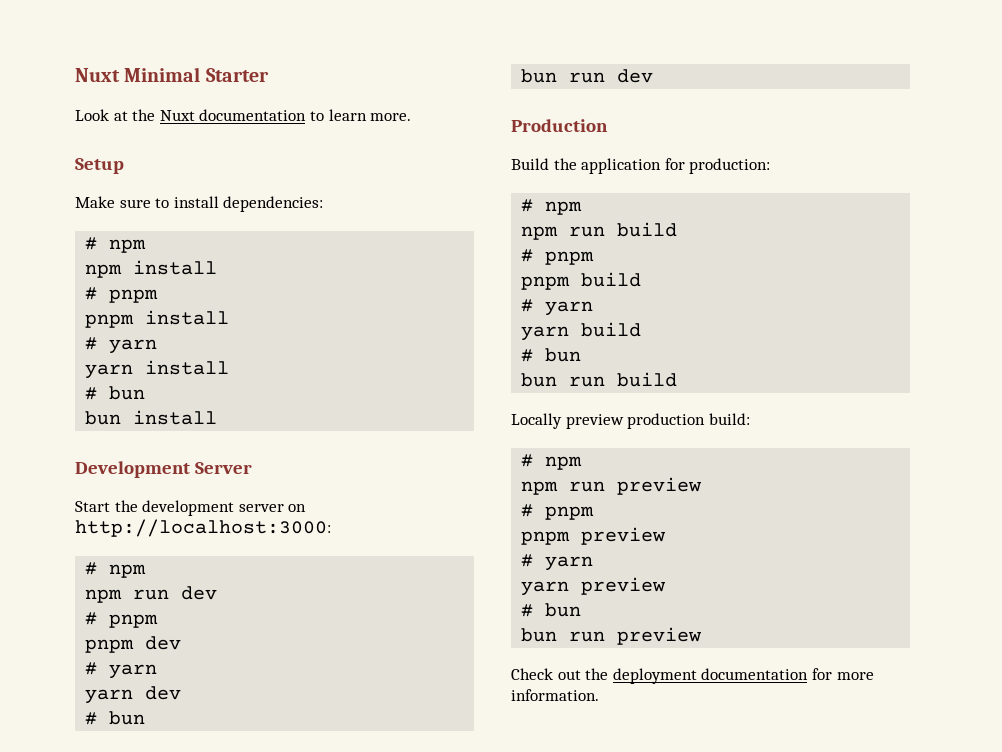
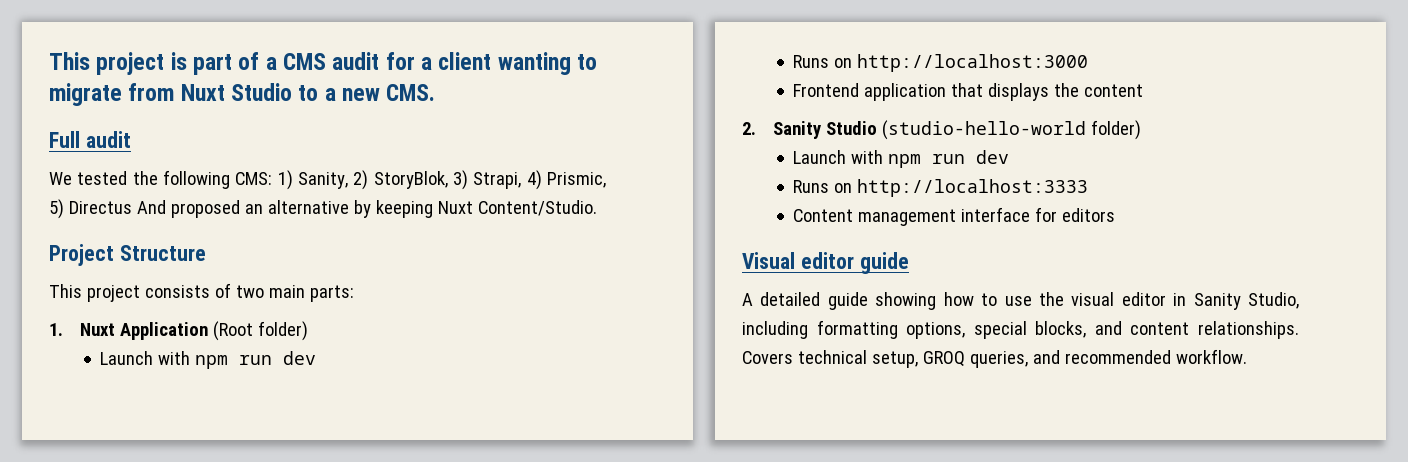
- Nuxt Minimal Starter
- Look at the Nuxt documentation to learn more.
- Setup
- Make sure to install dependencies:
- # npm
- npm install
- # pnpm
- pnpm install
- # yarn
- yarn install
- # bun
- bun install
- Development Server
- Start the development server on http://localhost:3000:
- # npm
- npm run dev
- # pnpm
- pnpm dev
- # yarn
- yarn dev
- # bun
- bun run dev
- Production
- Build the application for production:
- # npm
- npm run build
- # pnpm
- pnpm build
- # yarn
- yarn build
- # bun
- bun run build
- Locally preview production build:
- # npm
- npm run preview
- # pnpm
- pnpm preview
- # yarn
- yarn preview
- # bun
- bun run preview
- Check out the deployment documentation for more information.
+ This project is part of a CMS audit for a client wanting to migrate from Nuxt Studio to a new CMS.
+ Full audit
+ We tested the following CMS: 1) Sanity, 2) StoryBlok, 3) Strapi, 4) Prismic, 5) Directus And proposed an alternative by keeping Nuxt Content/Studio.
+ Project Structure
+ This project consists of two main parts:
+ 1. Nuxt Application (Root folder)
+ Launch with npm run dev
+ Runs on http://localhost:3000
+ Frontend application that displays the content
+ 2. Sanity Studio (studio-hello-world folder)
+ Launch with npm run dev
+ Runs on http://localhost:3333
+ Content management interface for editors
+ Visual editor guide
+ A detailed guide showing how to use the visual editor in Sanity Studio, including formatting options, special blocks, and content relationships. Covers technical setup, GROQ queries, and recommended workflow.

